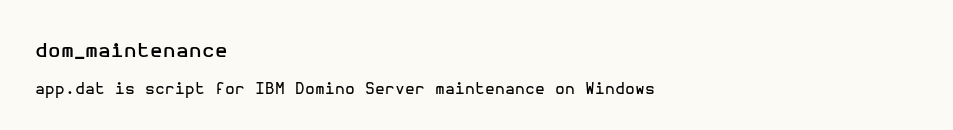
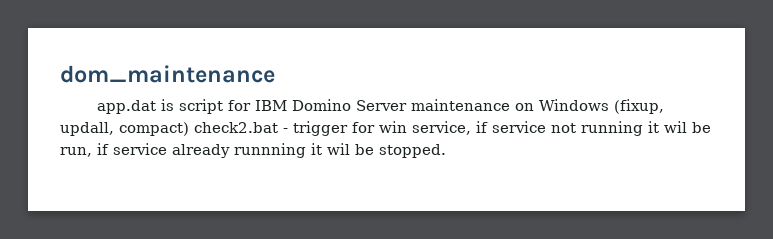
- app.dat is script for IBM Domino Server maintenance on Windows
+ app.dat is script for IBM Domino Server maintenance on Windows (fixup, updall, compact) check2.bat - trigger for win service, if service not running it wil be run, if service already runnning it wil be stopped.

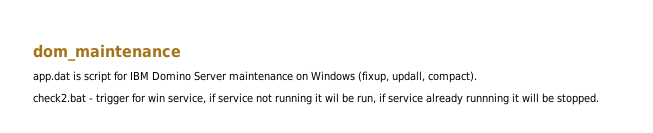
- app.dat is script for IBM Domino Server maintenance on Windows (fixup, updall, compact) check2.bat - trigger for win service, if service not running it wil be run, if service already runnning it wil be stopped.
+ app.dat is script for IBM Domino Server maintenance on Windows (fixup, updall, compact).
+ check2.bat - trigger for win service, if service not running it wil be run, if service already runnning it will be stopped.

